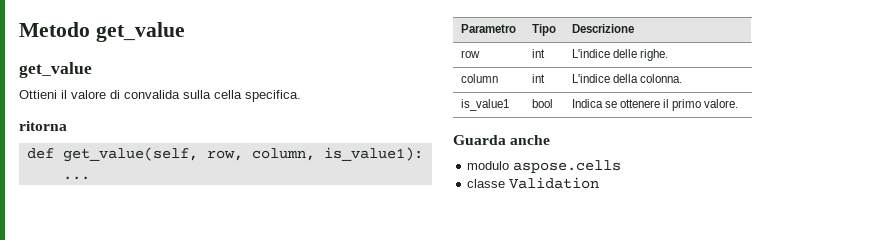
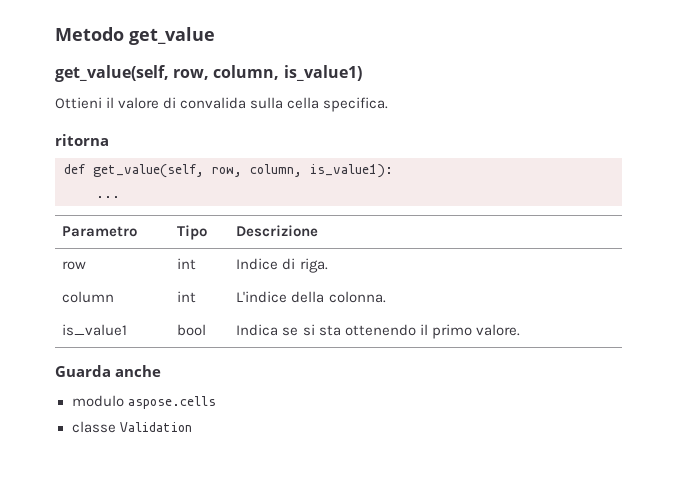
  Metodo get_value
- get_value
+ get_value(self, row, column, is_value1)
- row | int | L'indice delle righe.
+ row | int | Indice di riga.
- is_value1 | bool | Indica se ottenere il primo valore.
+ is_value1 | bool | Indica se si sta ottenendo il primo valore.

